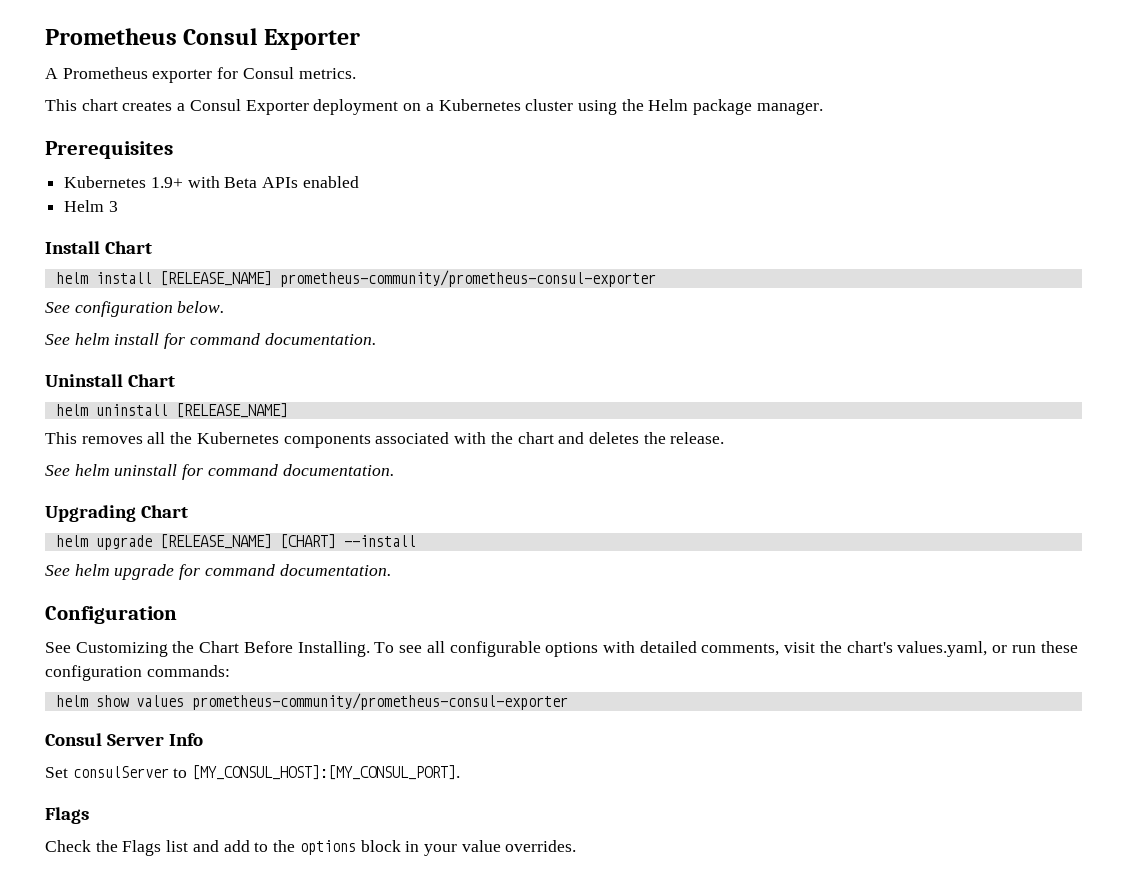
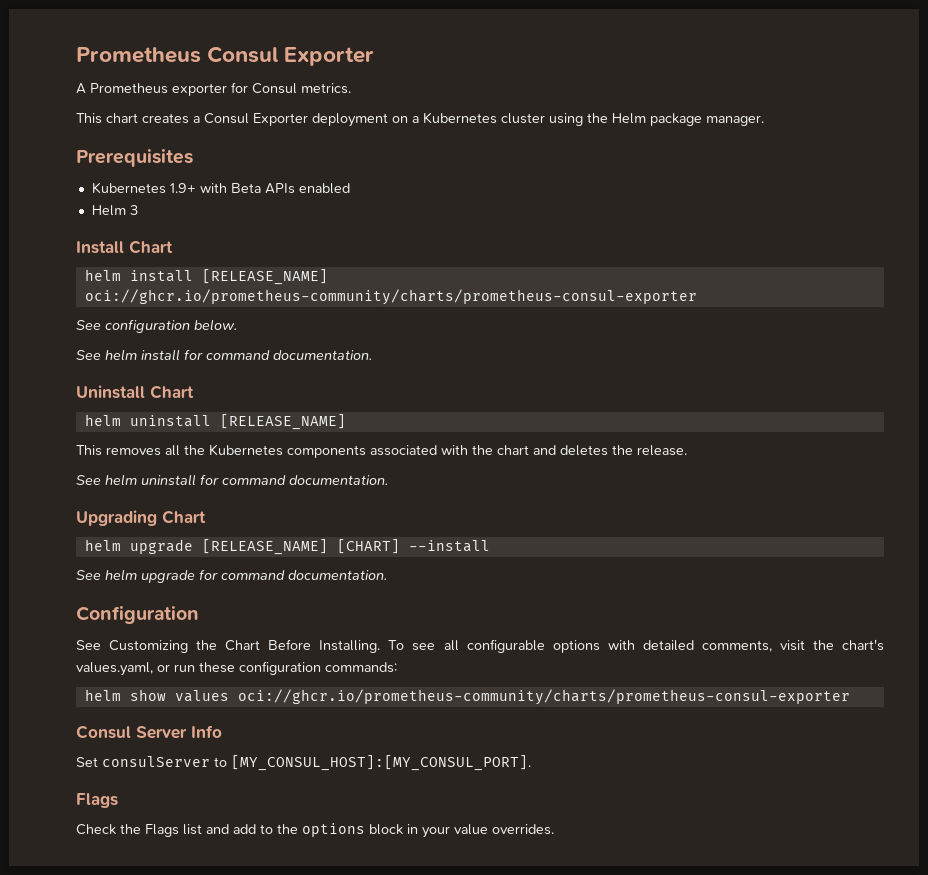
- helm install [RELEASE_NAME] prometheus-community/prometheus-consul-exporter
+ helm install [RELEASE_NAME] oci://ghcr.io/prometheus-community/charts/prometheus-consul-exporter
- helm show values prometheus-community/prometheus-consul-exporter
+ helm show values oci://ghcr.io/prometheus-community/charts/prometheus-consul-exporter

